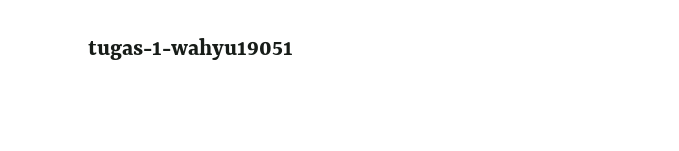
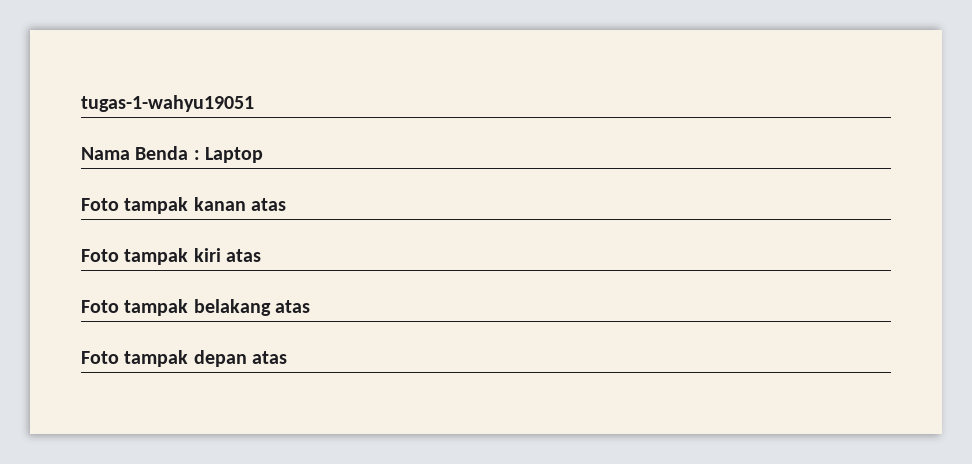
+ Nama Benda : Laptop
+ Foto tampak kanan atas
+ Foto tampak kiri atas
+ Foto tampak belakang atas
+ Foto tampak depan atas

